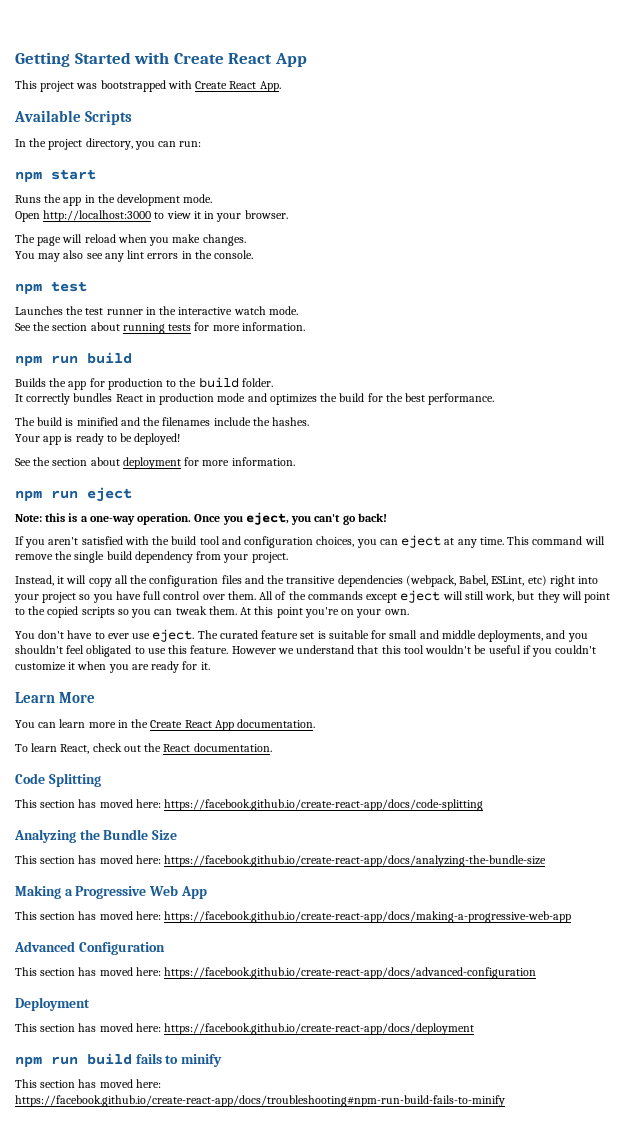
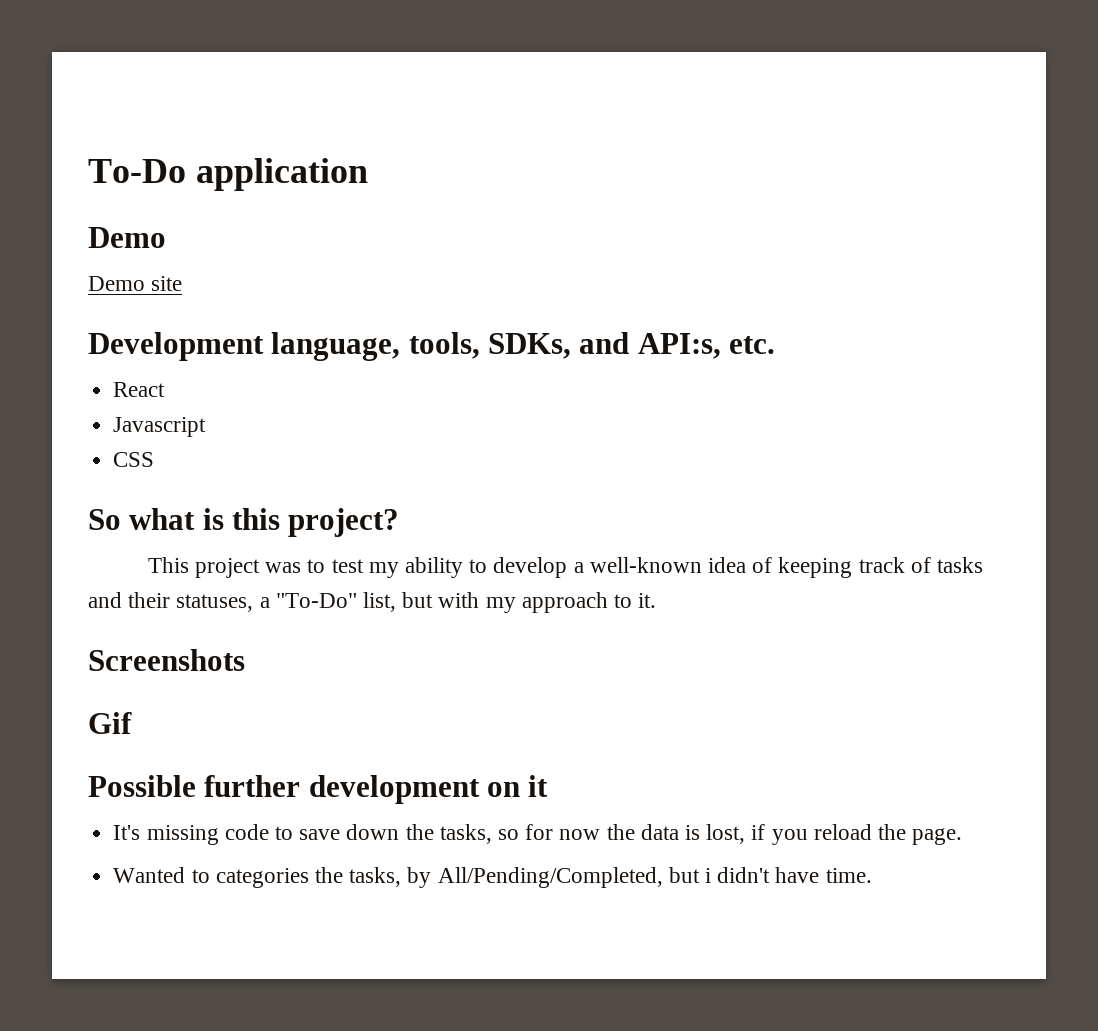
- Getting Started with Create React App
- This project was bootstrapped with Create React App.
- Available Scripts
- In the project directory, you can run:
- npm start
- Runs the app in the development mode.
- Open http://localhost:3000 to view it in your browser.
- The page will reload when you make changes.
- You may also see any lint errors in the console.
- npm test
- Launches the test runner in the interactive watch mode.
- See the section about running tests for more information.
- npm run build
- Builds the app for production to the build folder.
- It correctly bundles React in production mode and optimizes the build for the best performance.
- The build is minified and the filenames include the hashes.
- Your app is ready to be deployed!
- See the section about deployment for more information.
- npm run eject
- Note: this is a one-way operation. Once you eject, you can't go back!
- If you aren't satisfied with the build tool and configuration choices, you can eject at any time. This command will remove the single build dependency from your project.
- Instead, it will copy all the configuration files and the transitive dependencies (webpack, Babel, ESLint, etc) right into your project so you have full control over them. All of the commands except eject will still work, but they will point to the copied scripts so you can tweak them. At this point you're on your own.
- You don't have to ever use eject. The curated feature set is suitable for small and middle deployments, and you shouldn't feel obligated to use this feature. However we understand that this tool wouldn't be useful if you couldn't customize it when you are ready for it.
- Learn More
- You can learn more in the Create React App documentation.
- To learn React, check out the React documentation.
- Code Splitting
- This section has moved here: https://facebook.github.io/create-react-app/docs/code-splitting
- Analyzing the Bundle Size
- This section has moved here: https://facebook.github.io/create-react-app/docs/analyzing-the-bundle-size
- Making a Progressive Web App
- This section has moved here: https://facebook.github.io/create-react-app/docs/making-a-progressive-web-app
- Advanced Configuration
- This section has moved here: https://facebook.github.io/create-react-app/docs/advanced-configuration
- Deployment
- This section has moved here: https://facebook.github.io/create-react-app/docs/deployment
- npm run build fails to minify
- This section has moved here: https://facebook.github.io/create-react-app/docs/troubleshooting#npm-run-build-fails-to-minify
+ To-Do application
+ Demo
+ Demo site
+ Development language, tools, SDKs, and API:s, etc.
+ React
+ Javascript
+ CSS
+ So what is this project?
+ This project was to test my ability to develop a well-known idea of keeping track of tasks and their statuses, a "To-Do" list, but with my approach to it.
+ Screenshots
+ Gif
+ Possible further development on it
+ It's missing code to save down the tasks, so for now the data is lost, if you reload the page.
+ Wanted to categories the tasks, by All/Pending/Completed, but i didn't have time.

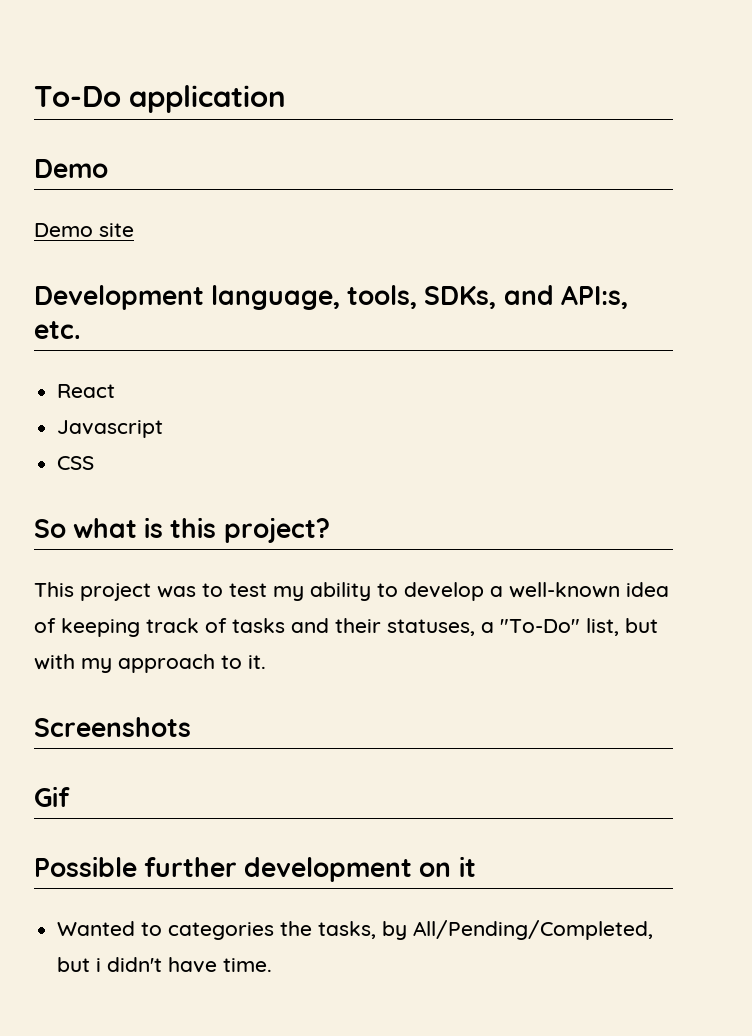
- It's missing code to save down the tasks, so for now the data is lost, if you reload the page.

